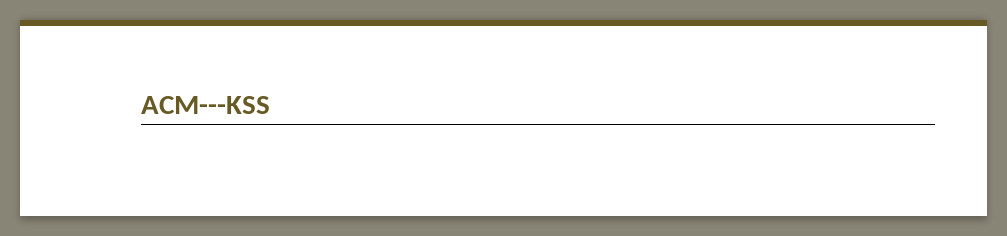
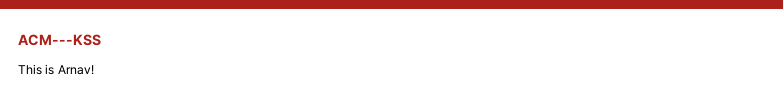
+ This is Arnav!

